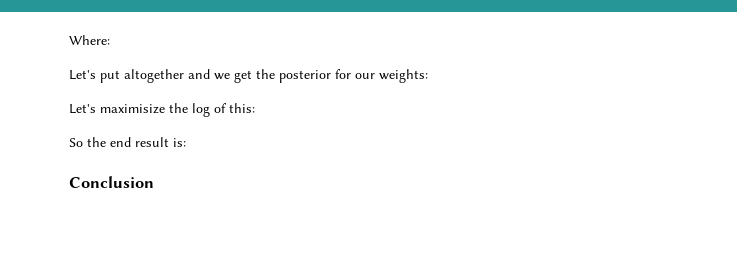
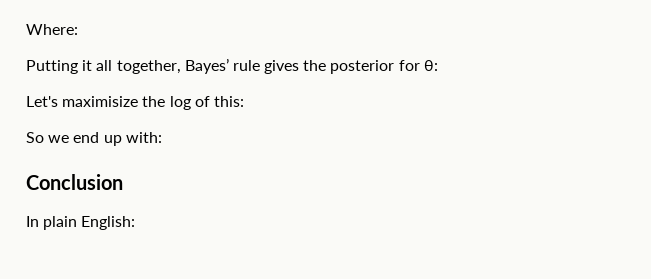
- Let's put altogether and we get the posterior for our weights:
+ Putting it all together, Bayes’ rule gives the posterior for θ:
- So the end result is:
+ So we end up with:
  Conclusion
+ In plain English:

